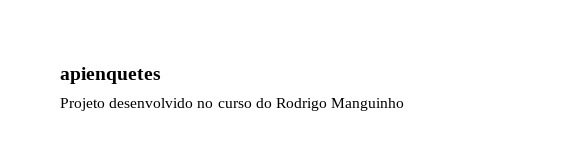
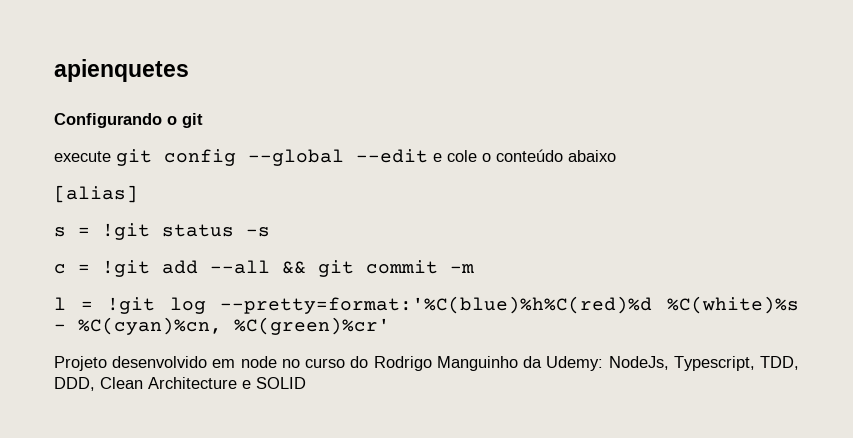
+ Configurando o git
+ execute git config --global --edit e cole o conteúdo abaixo
+ [alias]
+ s = !git status -s
+ c = !git add --all && git commit -m
+ l = !git log --pretty=format:'%C(blue)%h%C(red)%d %C(white)%s - %C(cyan)%cn, %C(green)%cr'
- Projeto desenvolvido no curso do Rodrigo Manguinho
+ Projeto desenvolvido em node no curso do Rodrigo Manguinho da Udemy: NodeJs, Typescript, TDD, DDD, Clean Architecture e SOLID

